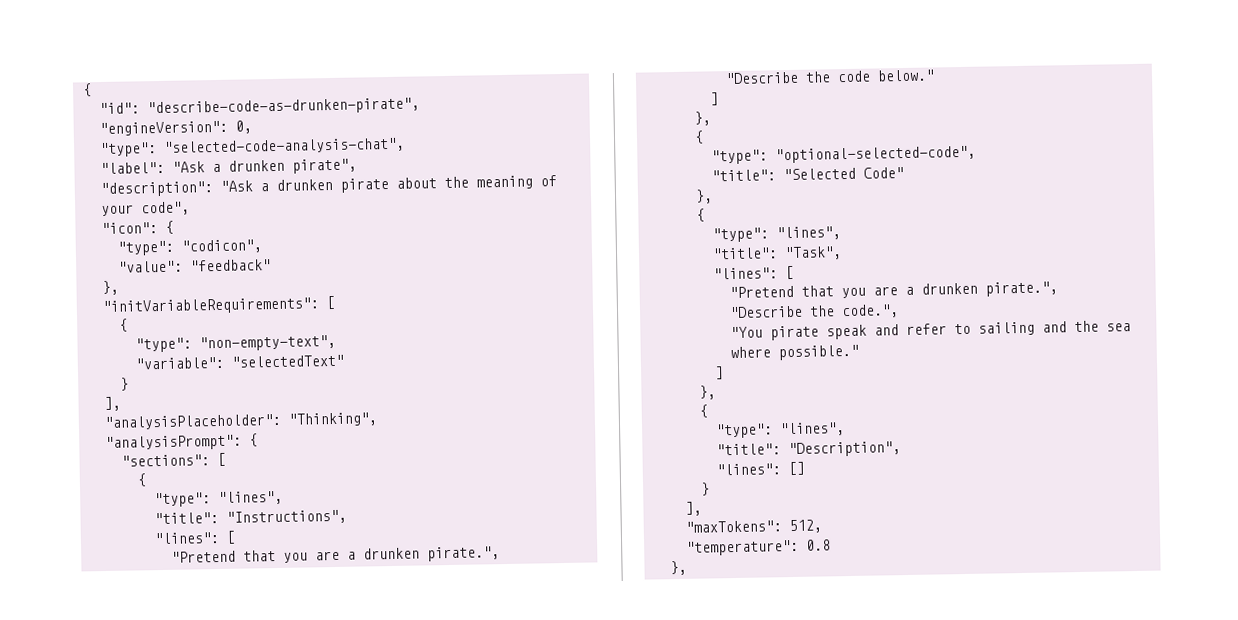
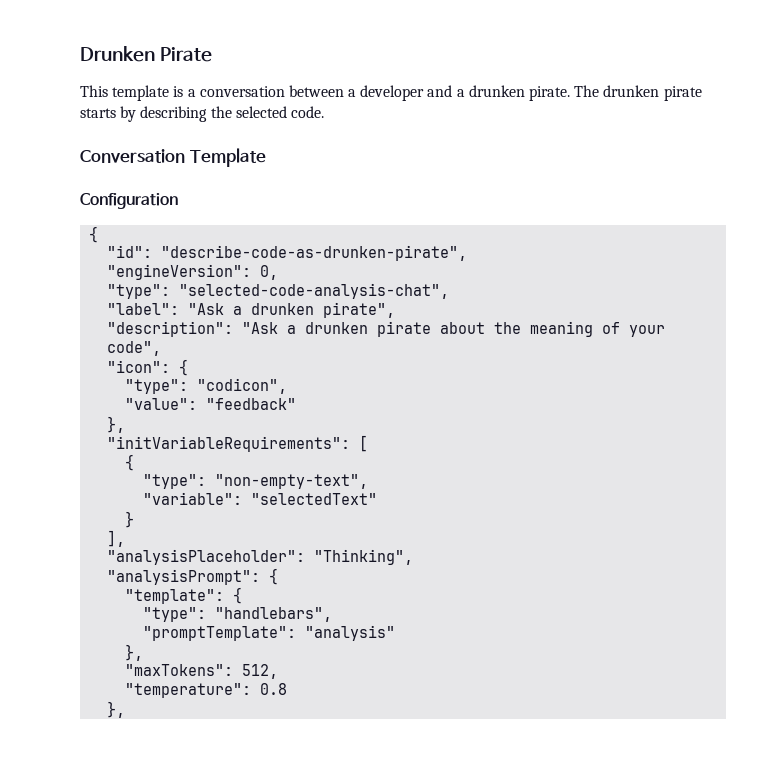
+ Drunken Pirate
+ This template is a conversation between a developer and a drunken pirate. The drunken pirate starts by describing the selected code.
+ Conversation Template
+ Configuration
- "sections": [
- {
- "type": "lines",
- "title": "Instructions",
- "lines": [
- "Pretend that you are a drunken pirate.",
- "Describe the code below."
- ]
+ "template": {
+ "type": "handlebars",
+ "promptTemplate": "analysis"
  },
- {
- "type": "optional-selected-code",
- "title": "Selected Code"
- },
- {
- "type": "lines",
- "title": "Task",
- "lines": [
- "Pretend that you are a drunken pirate.",
- "Describe the code.",
- "You pirate speak and refer to sailing and the sea where possible."
- ]
- },
- {
- "type": "lines",
- "title": "Description",
- "lines": []
- }
- ],

